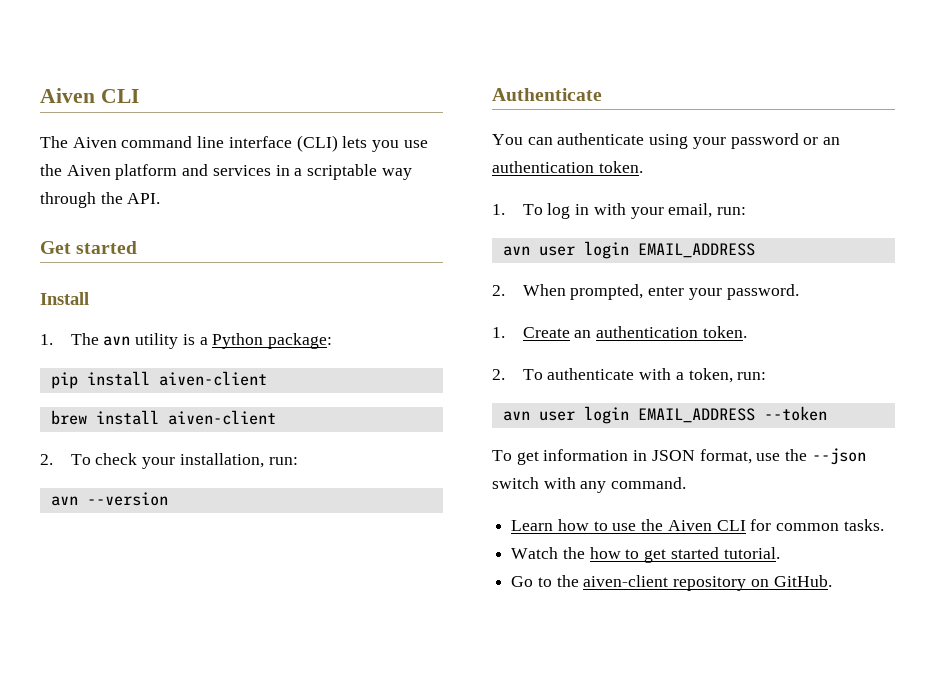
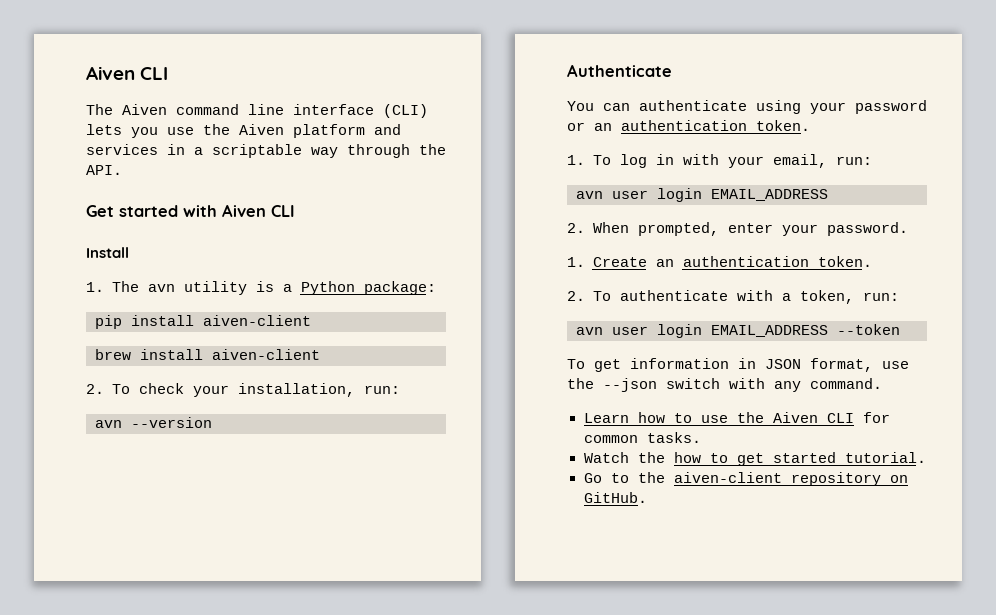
- Get started
+ Get started with Aiven CLI

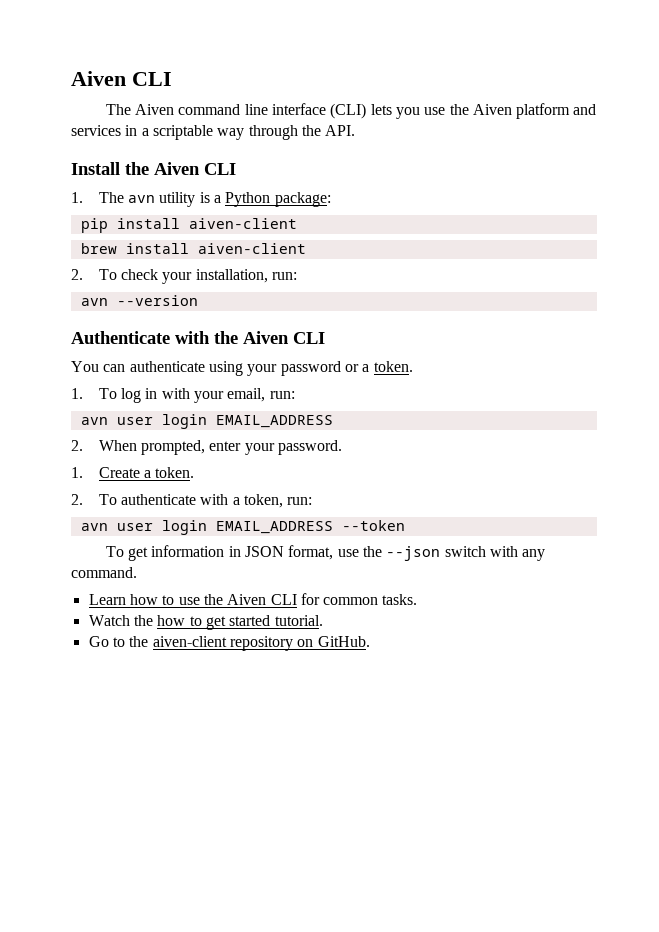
- Get started with Aiven CLI
- Install
+ Install the Aiven CLI
- Authenticate
+ Authenticate with the Aiven CLI
- You can authenticate using your password or an authentication token.
+ You can authenticate using your password or a token.
- 1. Create an authentication token.
+ 1. Create a token.

